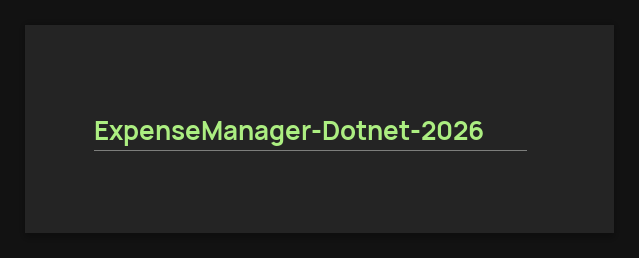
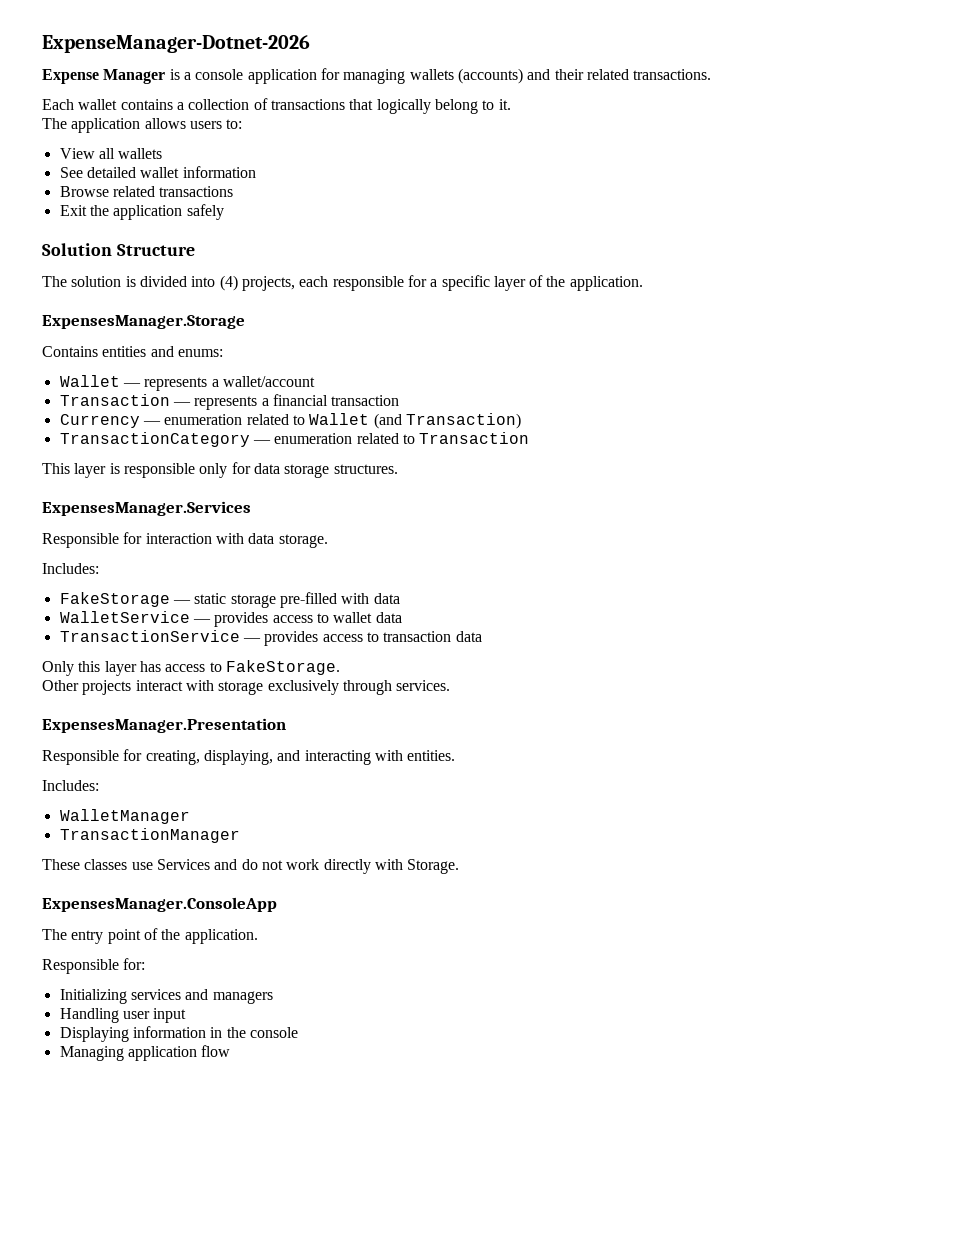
+ Expense Manager is a console application for managing wallets (accounts) and their related transactions.
+ Each wallet contains a collection of transactions that logically belong to it.
+ The application allows users to:
+ View all wallets
+ See detailed wallet information
+ Browse related transactions
+ Exit the application safely
+ Solution Structure
+ The solution is divided into (4) projects, each responsible for a specific layer of the application.
+ ExpensesManager.Storage
+ Contains entities and enums:
+ Wallet — represents a wallet/account
+ Transaction — represents a financial transaction
+ Currency — enumeration related to Wallet (and Transaction)
+ TransactionCategory — enumeration related to Transaction
+ This layer is responsible only for data storage structures.
+ ExpensesManager.Services
+ Responsible for interaction with data storage.
+ Includes:
+ FakeStorage — static storage pre-filled with data
+ WalletService — provides access to wallet data
+ TransactionService — provides access to transaction data
+ Only this layer has access to FakeStorage.
+ Other projects interact with storage exclusively through services.
+ ExpensesManager.Presentation
+ Responsible for creating, displaying, and interacting with entities.
+ Includes:
+ WalletManager
+ TransactionManager
+ These classes use Services and do not work directly with Storage.
+ ExpensesManager.ConsoleApp
+ The entry point of the application.
+ Responsible for:
+ Initializing services and managers
+ Handling user input
+ Displaying information in the console
+ Managing application flow

